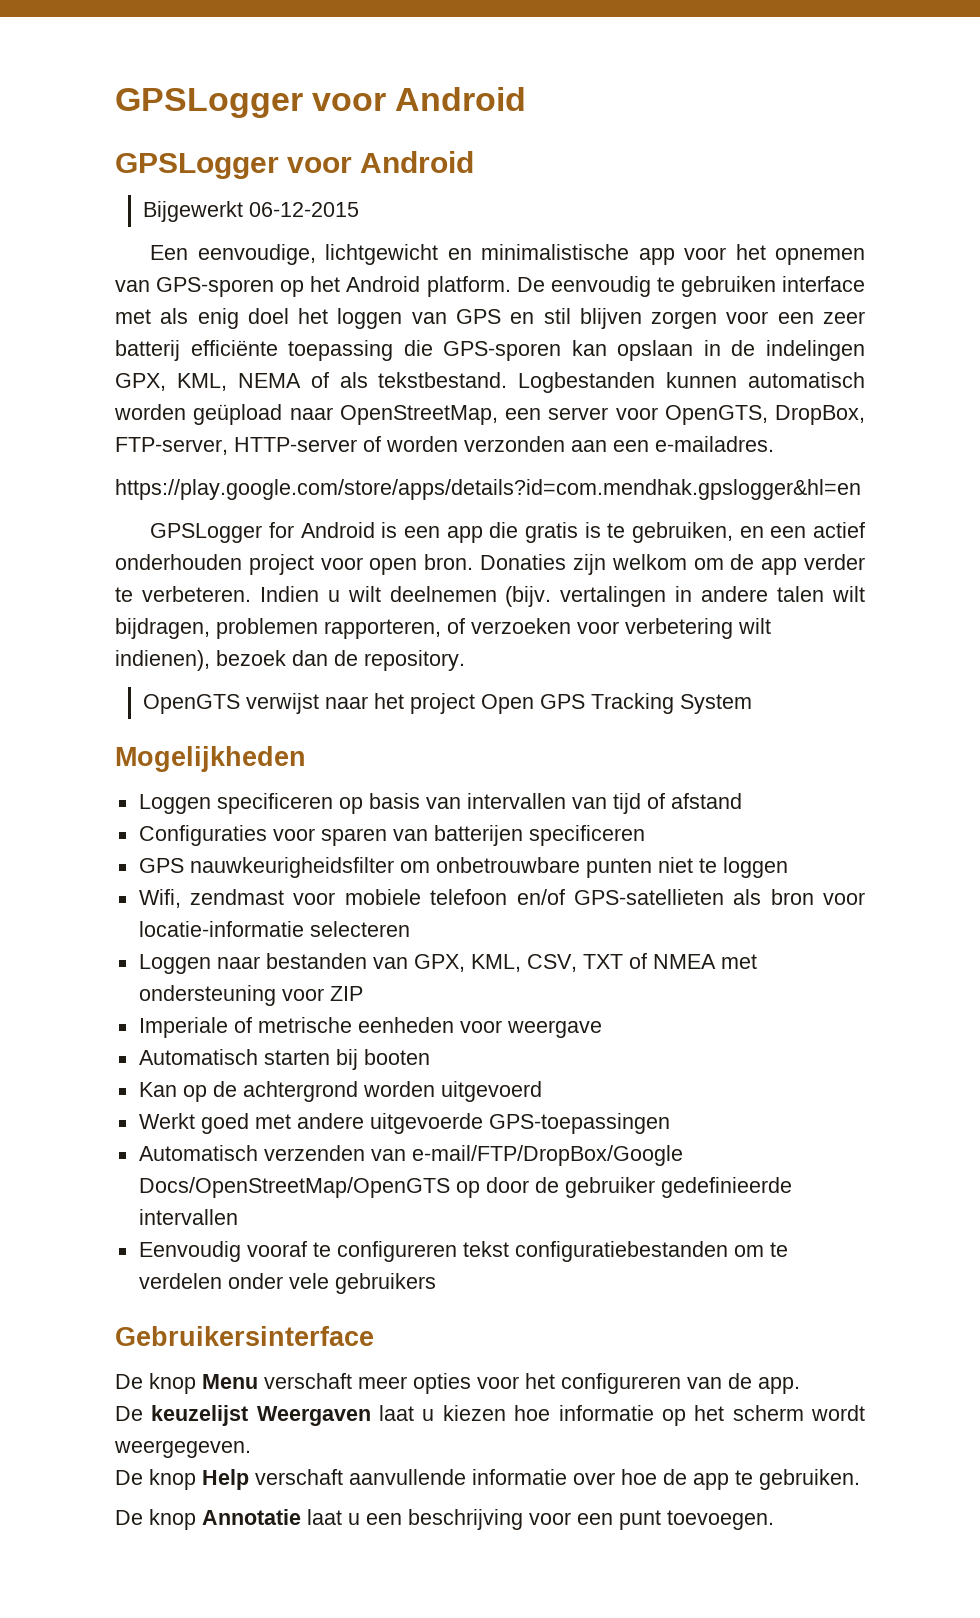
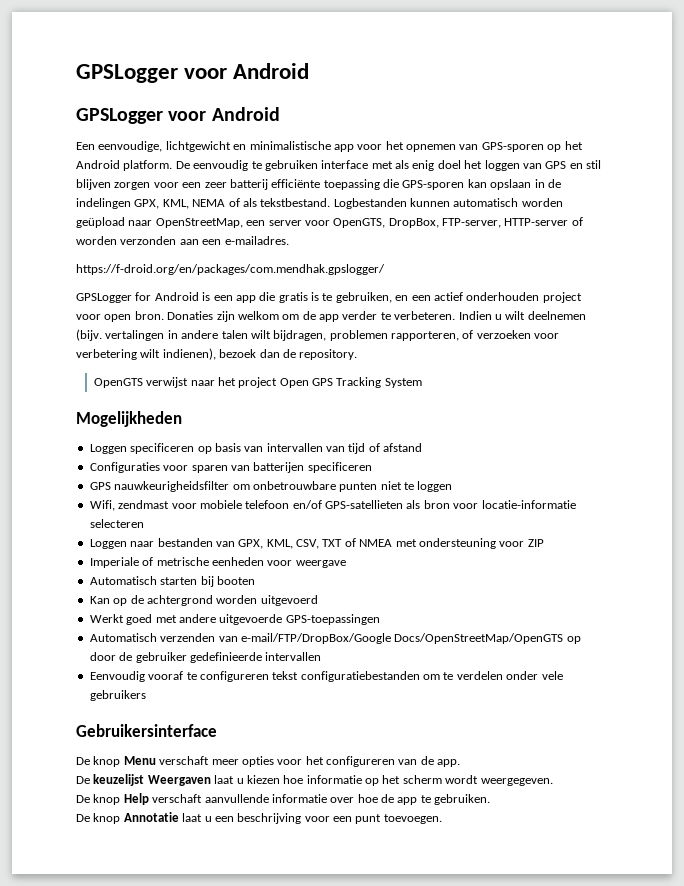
- Bijgewerkt 06-12-2015
- https://play.google.com/store/apps/details?id=com.mendhak.gpslogger&hl=en
+ https://f-droid.org/en/packages/com.mendhak.gpslogger/

